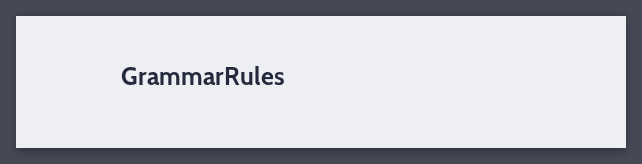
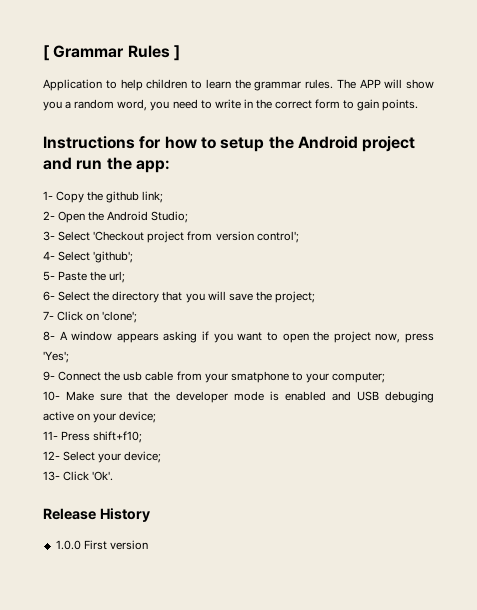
- GrammarRules
+ [ Grammar Rules ]
+ Application to help children to learn the grammar rules. The APP will show you a random word, you need to write in the correct form to gain points.
+ Instructions for how to setup the Android project and run the app:
+ 1- Copy the github link;
+ 2- Open the Android Studio;
+ 3- Select 'Checkout project from version control';
+ 4- Select 'github';
+ 5- Paste the url;
+ 6- Select the directory that you will save the project;
+ 7- Click on 'clone';
+ 8- A window appears asking if you want to open the project now, press 'Yes';
+ 9- Connect the usb cable from your smatphone to your computer;
+ 10- Make sure that the developer mode is enabled and USB debuging active on your device;
+ 11- Press shift+f10;
+ 12- Select your device;
+ 13- Click 'Ok'.
+ Release History
+ 1.0.0 First version

